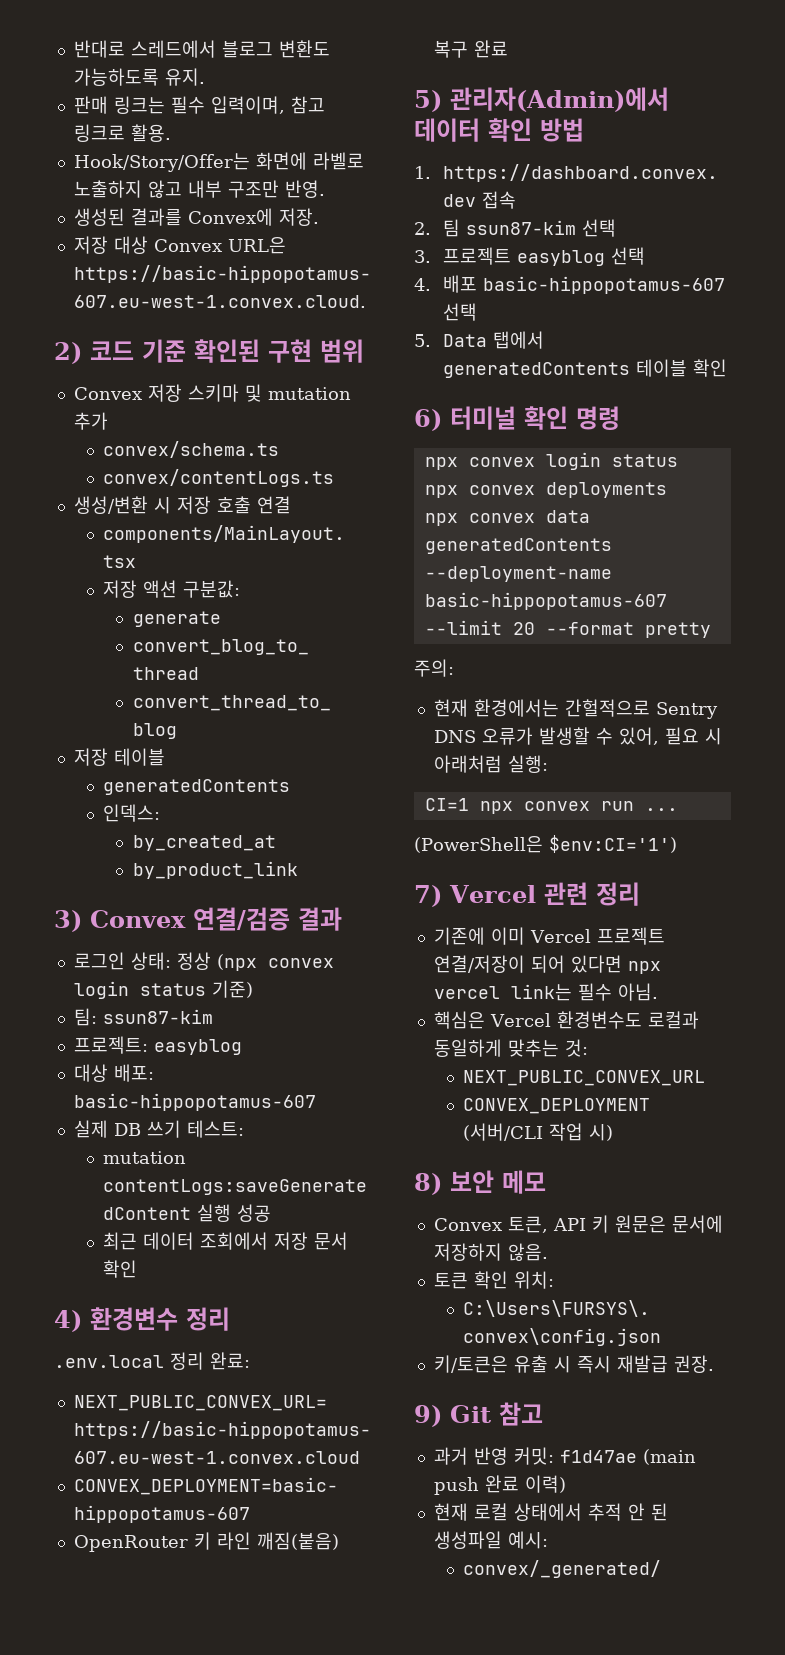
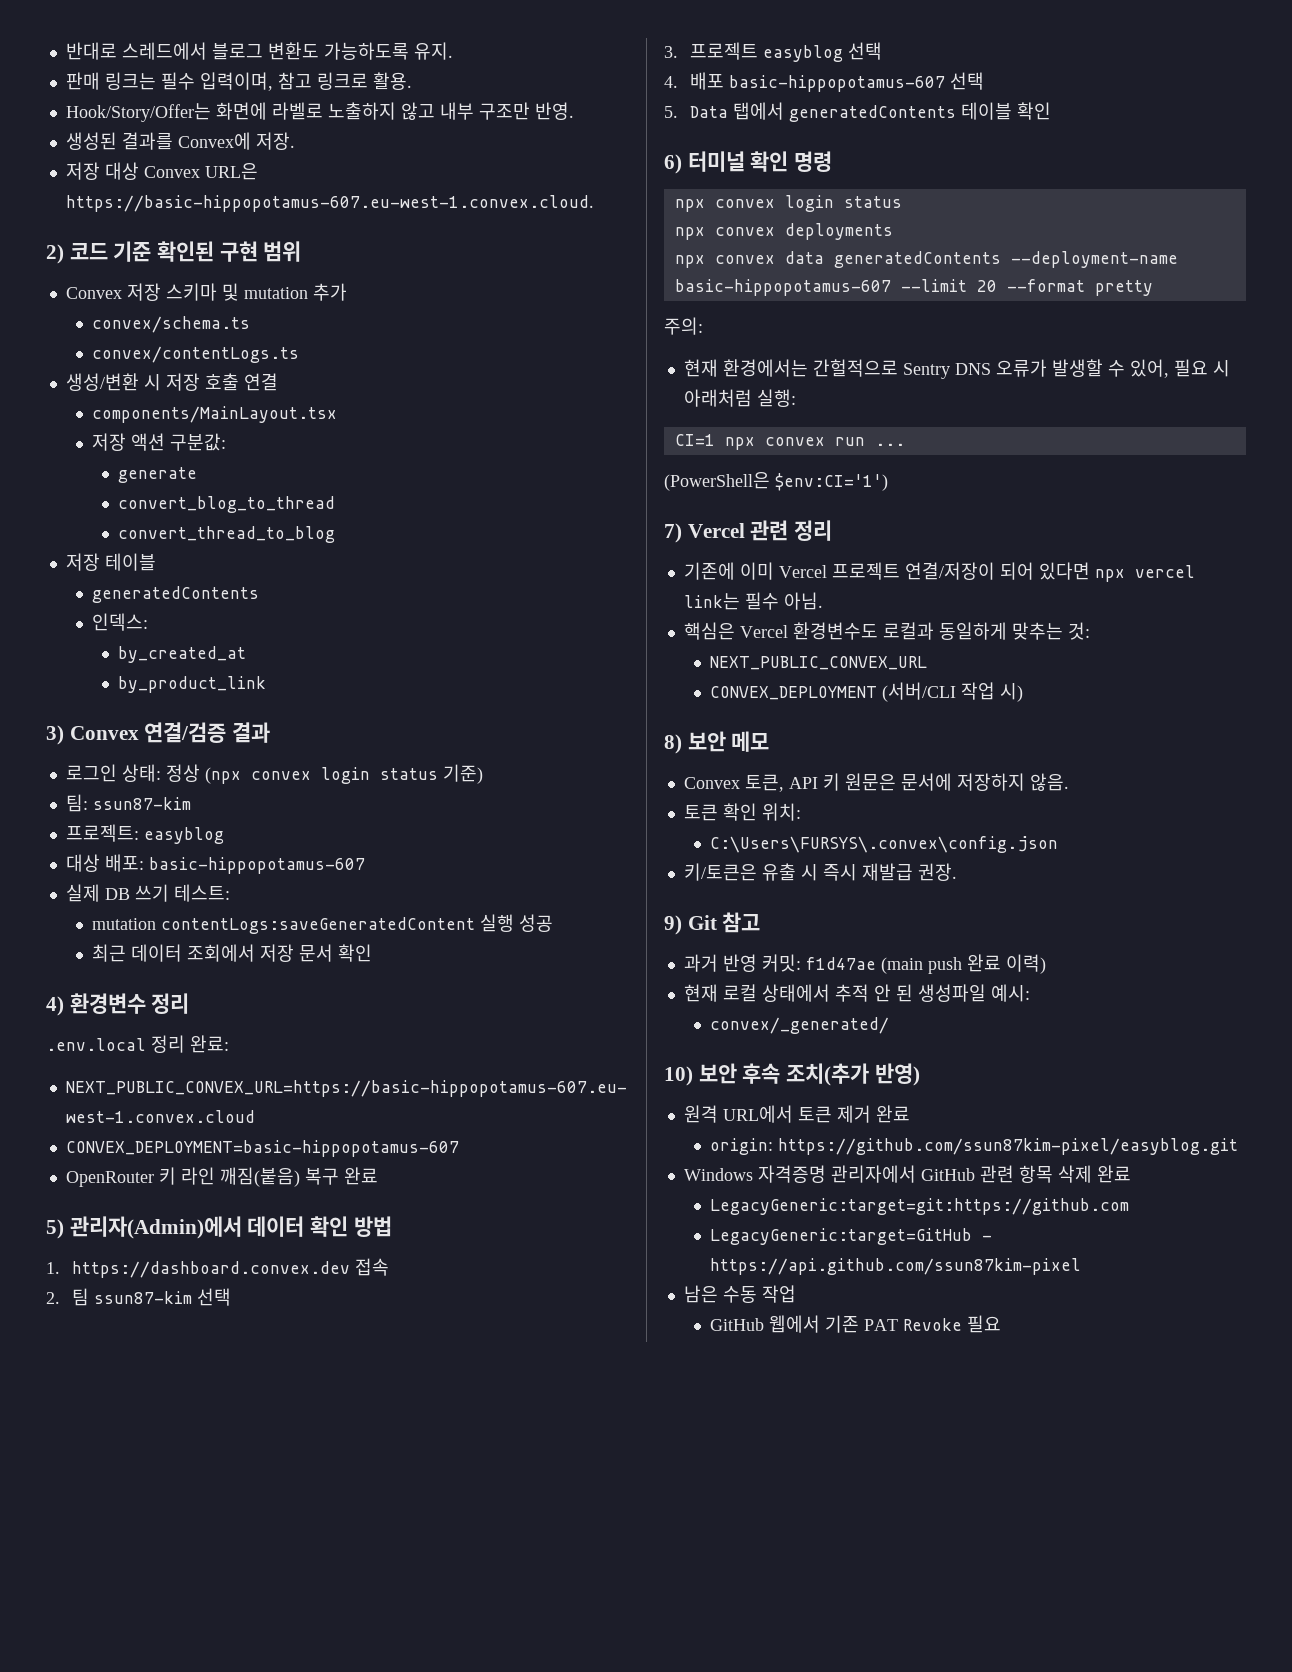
+ 10) 보안 후속 조치(추가 반영)
+ 원격 URL에서 토큰 제거 완료
+ origin: https://github.com/ssun87kim-pixel/easyblog.git
+ Windows 자격증명 관리자에서 GitHub 관련 항목 삭제 완료
+ LegacyGeneric:target=git:https://github.com
+ LegacyGeneric:target=GitHub - https://api.github.com/ssun87kim-pixel
+ 남은 수동 작업
+ GitHub 웹에서 기존 PAT Revoke 필요

